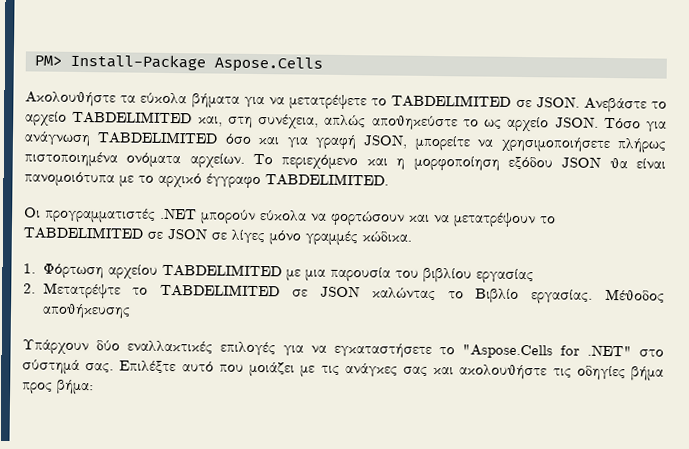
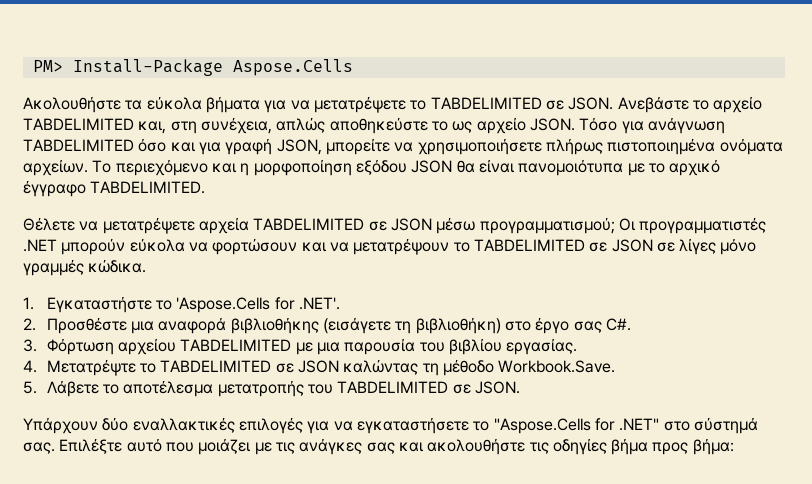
- Οι προγραμματιστές .NET μπορούν εύκολα να φορτώσουν και να μετατρέψουν το TABDELIMITED σε JSON σε λίγες μόνο γραμμές κώδικα.
+ Θέλετε να μετατρέψετε αρχεία TABDELIMITED σε JSON μέσω προγραμματισμού; Οι προγραμματιστές .NET μπορούν εύκολα να φορτώσουν και να μετατρέψουν το TABDELIMITED σε JSON σε λίγες μόνο γραμμές κώδικα.
- 1. Φόρτωση αρχείου TABDELIMITED με μια παρουσία του βιβλίου εργασίας
- 2. Μετατρέψτε το TABDELIMITED σε JSON καλώντας το Βιβλίο εργασίας. Μέθοδος αποθήκευσης
+ 1. Εγκαταστήστε το 'Aspose.Cells for .NET'.
+ 2. Προσθέστε μια αναφορά βιβλιοθήκης (εισάγετε τη βιβλιοθήκη) στο έργο σας C#.
+ 3. Φόρτωση αρχείου TABDELIMITED με μια παρουσία του βιβλίου εργασίας.
+ 4. Μετατρέψτε το TABDELIMITED σε JSON καλώντας τη μέθοδο Workbook.Save.
+ 5. Λάβετε το αποτέλεσμα μετατροπής του TABDELIMITED σε JSON.

